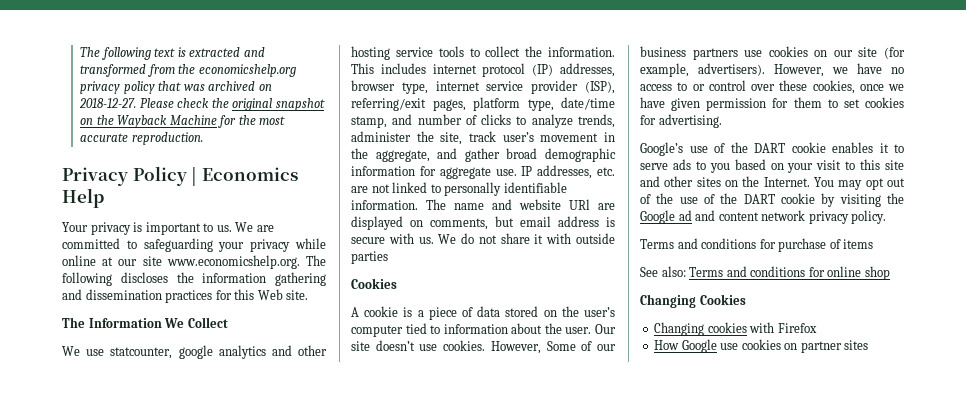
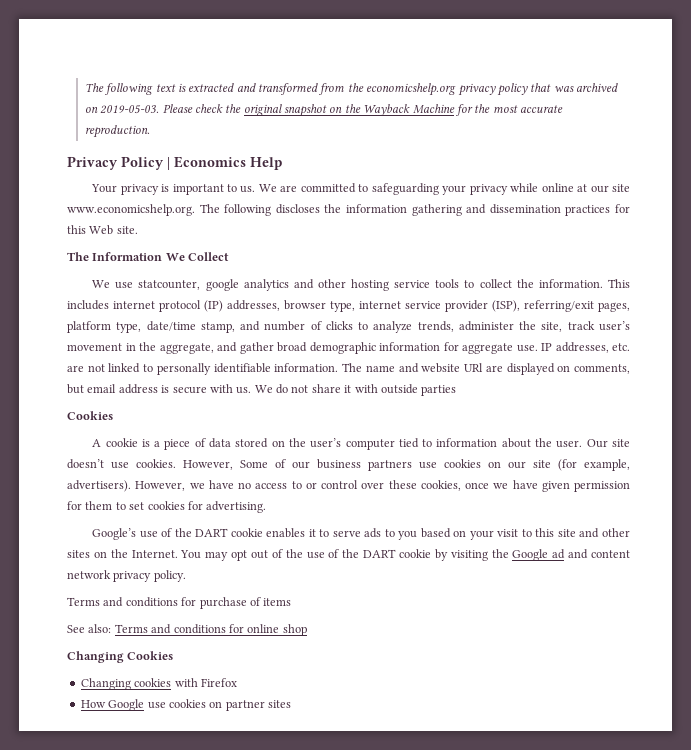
- The following text is extracted and transformed from the economicshelp.org privacy policy that was archived on 2018-12-27.
+ The following text is extracted and transformed from the economicshelp.org privacy policy that was archived on 2019-05-03.

